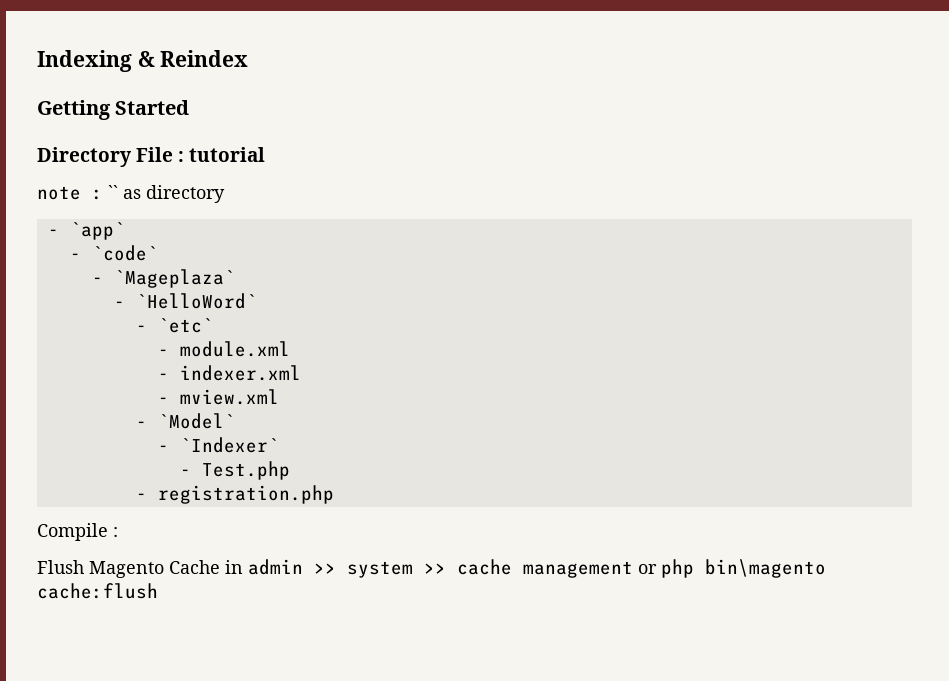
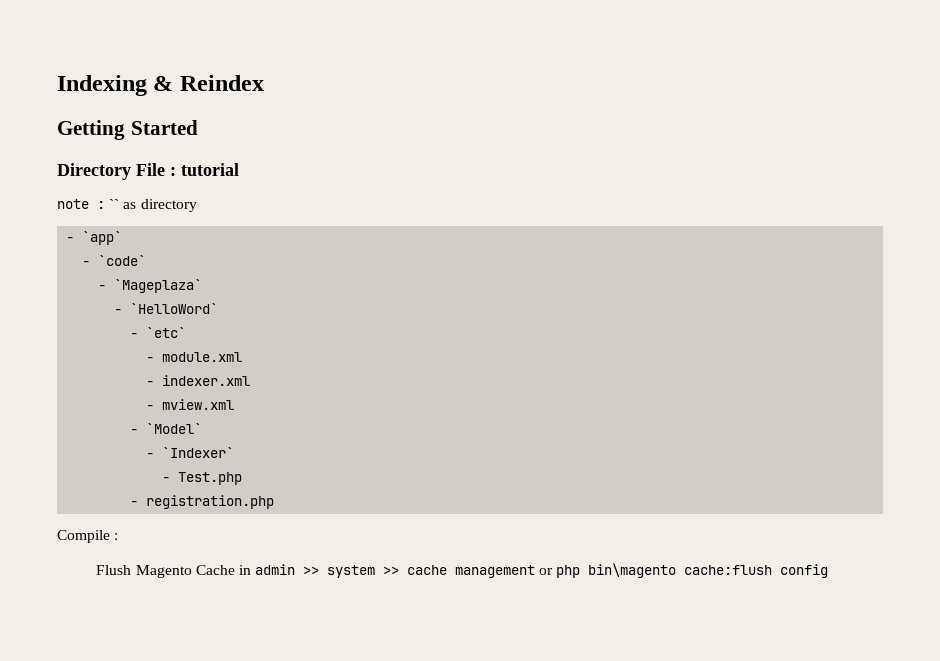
- Flush Magento Cache in admin >> system >> cache management or php bin\magento cache:flush
+ Flush Magento Cache in admin >> system >> cache management or php bin\magento cache:flush config

